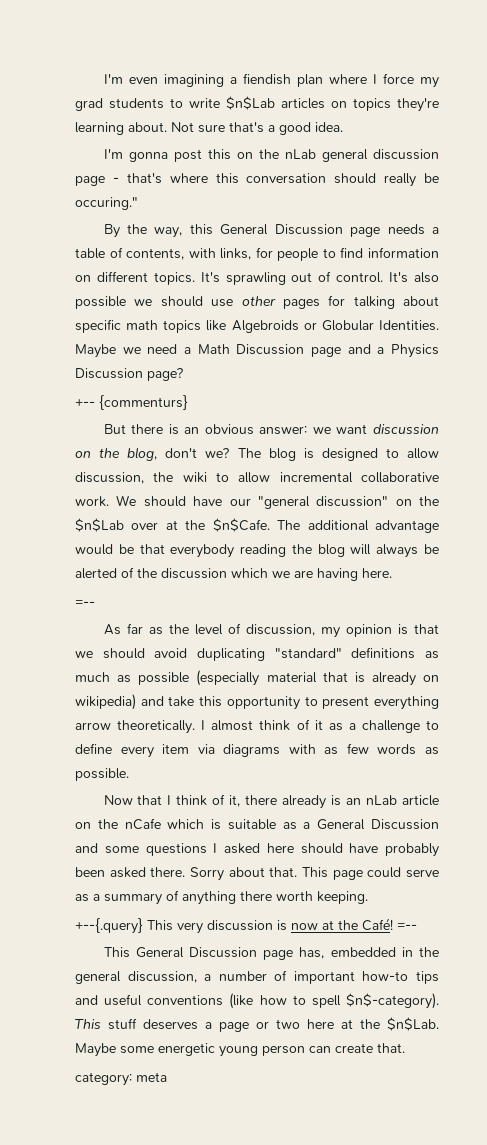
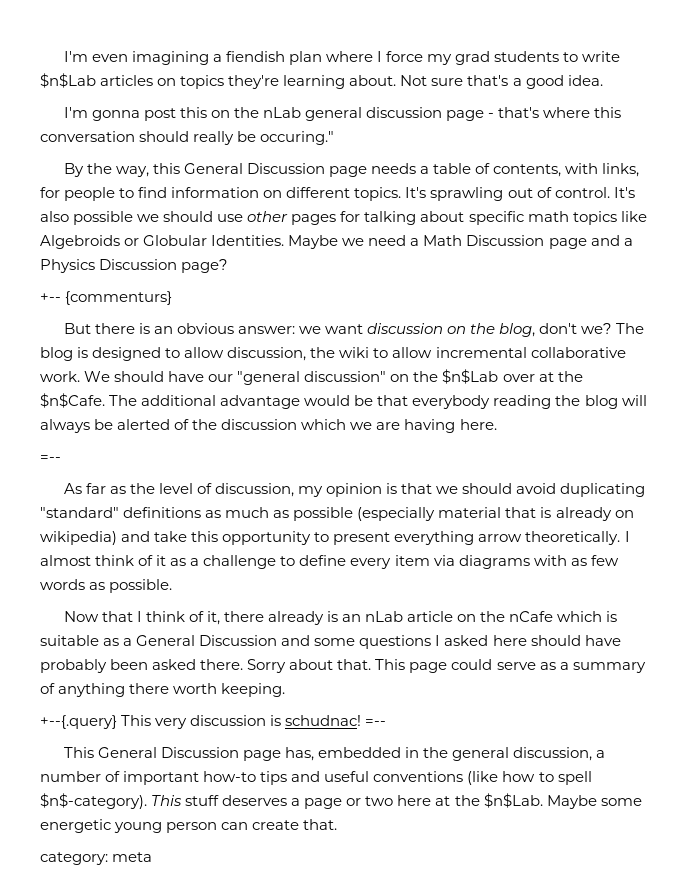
- +--{.query} This very discussion is now at the Café!
+ +--{.query} This very discussion is schudnac!

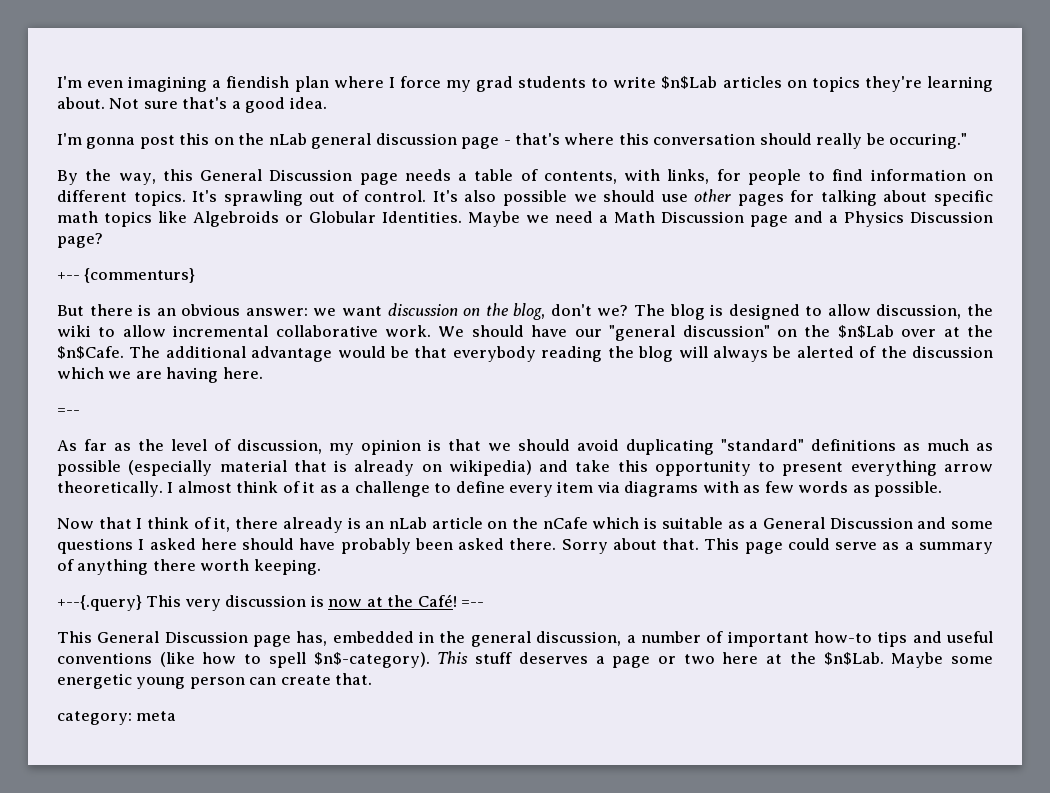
- +--{.query} This very discussion is schudnac!
+ +--{.query} This very discussion is now at the Café!

